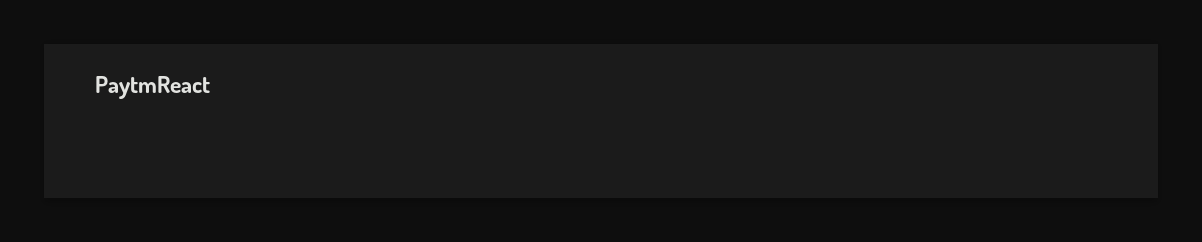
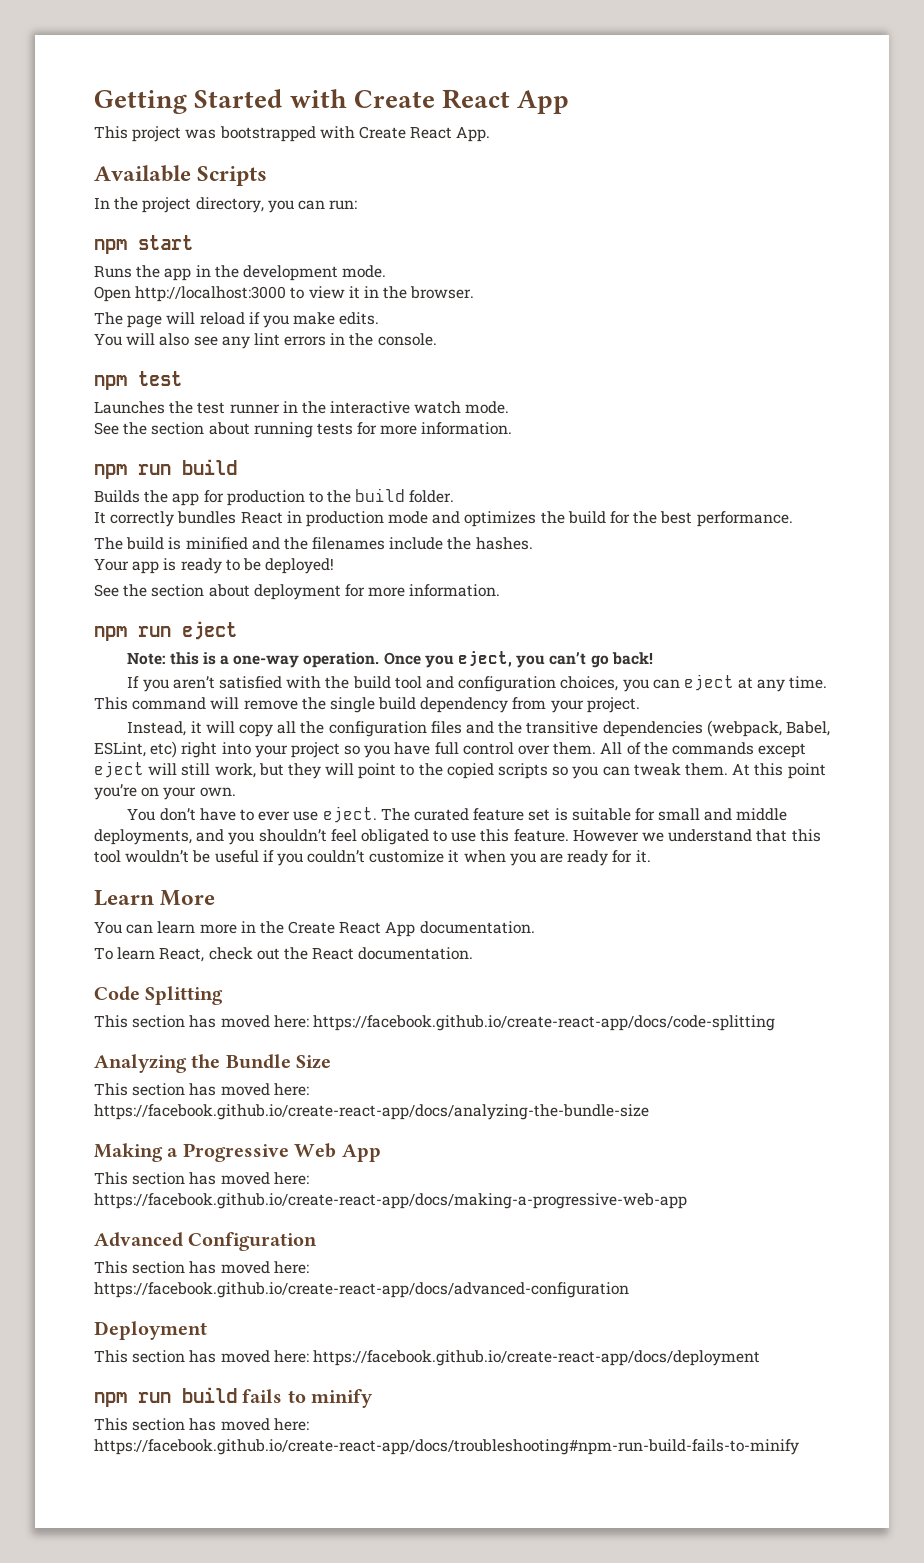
- PaytmReact
+ Getting Started with Create React App
+ This project was bootstrapped with Create React App.
+ Available Scripts
+ In the project directory, you can run:
+ npm start
+ Runs the app in the development mode.
+ Open http://localhost:3000 to view it in the browser.
+ The page will reload if you make edits.
+ You will also see any lint errors in the console.
+ npm test
+ Launches the test runner in the interactive watch mode.
+ See the section about running tests for more information.
+ npm run build
+ Builds the app for production to the build folder.
+ It correctly bundles React in production mode and optimizes the build for the best performance.
+ The build is minified and the filenames include the hashes.
+ Your app is ready to be deployed!
+ See the section about deployment for more information.
+ npm run eject
+ Note: this is a one-way operation. Once you eject, you can’t go back!
+ If you aren’t satisfied with the build tool and configuration choices, you can eject at any time. This command will remove the single build dependency from your project.
+ Instead, it will copy all the configuration files and the transitive dependencies (webpack, Babel, ESLint, etc) right into your project so you have full control over them. All of the commands except eject will still work, but they will point to the copied scripts so you can tweak them. At this point you’re on your own.
+ You don’t have to ever use eject. The curated feature set is suitable for small and middle deployments, and you shouldn’t feel obligated to use this feature. However we understand that this tool wouldn’t be useful if you couldn’t customize it when you are ready for it.
+ Learn More
+ You can learn more in the Create React App documentation.
+ To learn React, check out the React documentation.
+ Code Splitting
+ This section has moved here: https://facebook.github.io/create-react-app/docs/code-splitting
+ Analyzing the Bundle Size
+ This section has moved here: https://facebook.github.io/create-react-app/docs/analyzing-the-bundle-size
+ Making a Progressive Web App
+ This section has moved here: https://facebook.github.io/create-react-app/docs/making-a-progressive-web-app
+ Advanced Configuration
+ This section has moved here: https://facebook.github.io/create-react-app/docs/advanced-configuration
+ Deployment
+ This section has moved here: https://facebook.github.io/create-react-app/docs/deployment
+ npm run build fails to minify
+ This section has moved here: https://facebook.github.io/create-react-app/docs/troubleshooting#npm-run-build-fails-to-minify

